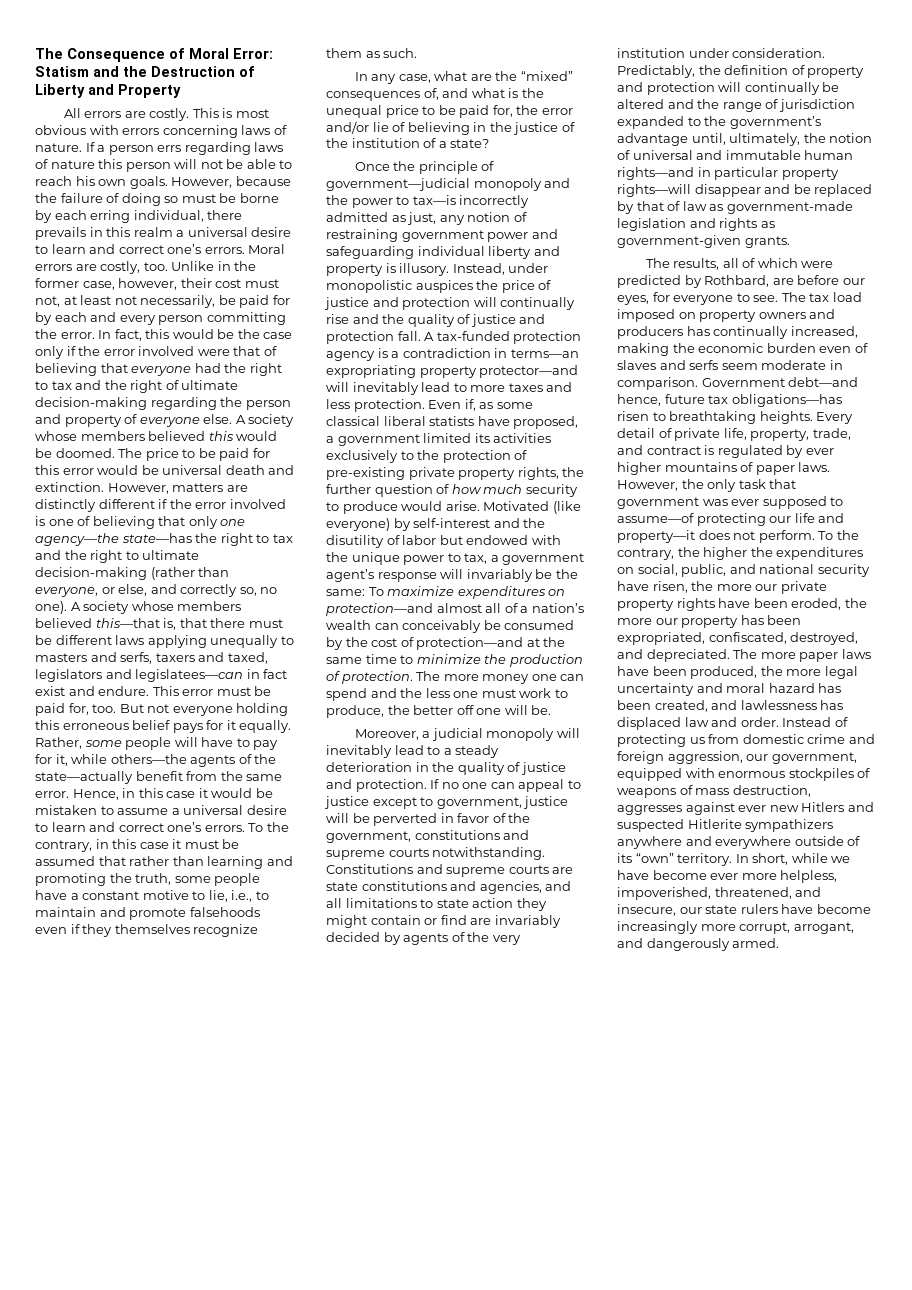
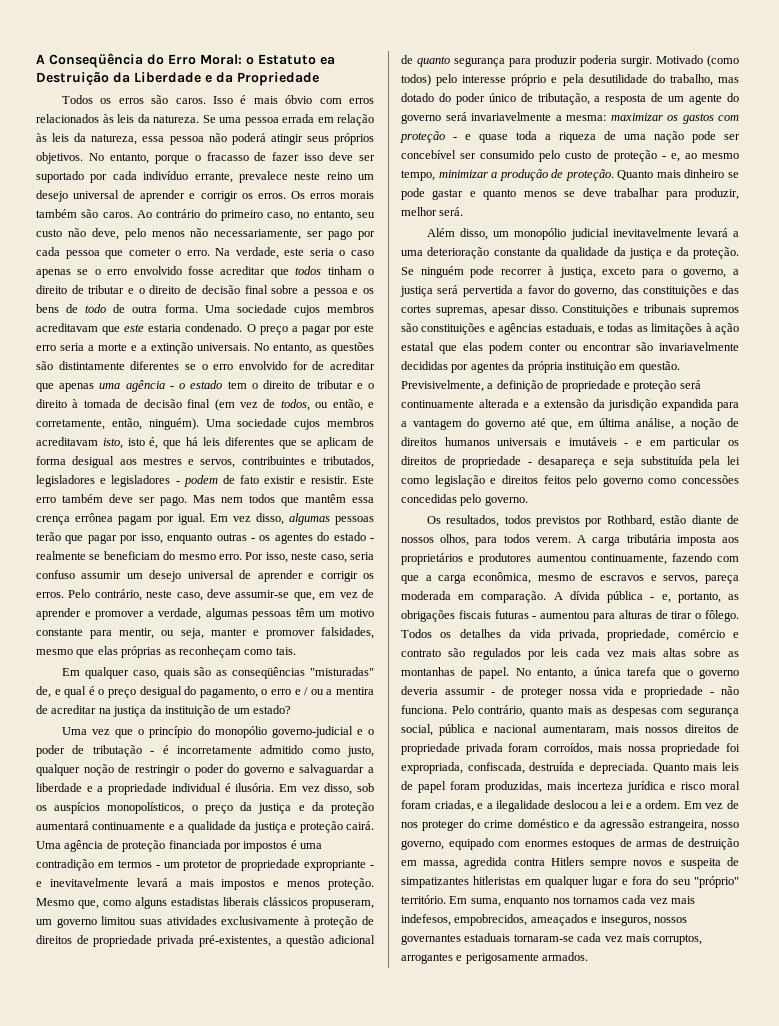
- The Consequence of Moral Error: Statism and the Destruction of Liberty and Property
- All errors are costly. This is most obvious with errors concerning laws of nature. If a person errs regarding laws of nature this person will not be able to reach his own goals. However, because the failure of doing so must be borne by each erring individual, there prevails in this realm a universal desire to learn and correct one’s errors. Moral errors are costly, too. Unlike in the former case, however, their cost must not, at least not necessarily, be paid for by each and every person committing the error. In fact, this would be the case only if the error involved were that of believing that everyone had the right to tax and the right of ultimate decision-making regarding the person and property of everyone else. A society whose members believed this would be doomed. The price to be paid for this error would be universal death and extinction. However, matters are distinctly different if the error involved is one of believing that only one agency—the state—has the right to tax and the right to ultimate decision-making (rather than everyone, or else, and correctly so, no one). A society whose members believed this—that is, that there must be different laws applying unequally to masters and serfs, taxers and taxed, legislators and legislatees—can in fact exist and endure. This error must be paid for, too. But not everyone holding this erroneous belief pays for it equally. Rather, some people will have to pay for it, while others—the agents of the state—actually benefit from the same error. Hence, in this case it would be mistaken to assume a universal desire to learn and correct one’s errors. To the contrary, in this case it must be assumed that rather than learning and promoting the truth, some people have a constant motive to lie, i.e., to maintain and promote falsehoods even if they themselves recognize them as such.
- In any case, what are the “mixed” consequences of, and what is the unequal price to be paid for, the error and/or lie of believing in the justice of the institution of a state?
- Once the principle of government—judicial monopoly and the power to tax—is incorrectly admitted as just, any notion of restraining government power and safeguarding individual liberty and property is illusory. Instead, under monopolistic auspices the price of justice and protection will continually rise and the quality of justice and protection fall. A tax-funded protection agency is a contradiction in terms—an expropriating property protector—and will inevitably lead to more taxes and less protection. Even if, as some classical liberal statists have proposed, a government limited its activities exclusively to the protection of pre-existing private property rights, the further question of how much security to produce would arise. Motivated (like everyone) by self-interest and the disutility of labor but endowed with the unique power to tax, a government agent’s response will invariably be the same: To maximize expenditures on protection—and almost all of a nation’s wealth can conceivably be consumed by the cost of protection—and at the same time to minimize the production of protection. The more money one can spend and the less one must work to produce, the better off one will be.
- Moreover, a judicial monopoly will inevitably lead to a steady deterioration in the quality of justice and protection. If no one can appeal to justice except to government, justice will be perverted in favor of the government, constitutions and supreme courts notwithstanding. Constitutions and supreme courts are state constitutions and agencies, and all limitations to state action they might contain or find are invariably decided by agents of the very institution under consideration. Predictably, the definition of property and protection will continually be altered and the range of jurisdiction expanded to the government’s advantage until, ultimately, the notion of universal and immutable human rights—and in particular property rights—will disappear and be replaced by that of law as government-made legislation and rights as government-given grants.
- The results, all of which were predicted by Rothbard, are before our eyes, for everyone to see. The tax load imposed on property owners and producers has continually increased, making the economic burden even of slaves and serfs seem moderate in comparison. Government debt—and hence, future tax obligations—has risen to breathtaking heights. Every detail of private life, property, trade, and contract is regulated by ever higher mountains of paper laws. However, the only task that government was ever supposed to assume—of protecting our life and property—it does not perform. To the contrary, the higher the expenditures on social, public, and national security have risen, the more our private property rights have been eroded, the more our property has been expropriated, confiscated, destroyed, and depreciated. The more paper laws have been produced, the more legal uncertainty and moral hazard has been created, and lawlessness has displaced law and order. Instead of protecting us from domestic crime and foreign aggression, our government, equipped with enormous stockpiles of weapons of mass destruction, aggresses against ever new Hitlers and suspected Hitlerite sympathizers anywhere and everywhere outside of its “own” territory. In short, while we have become ever more helpless, impoverished, threatened, and insecure, our state rulers have become increasingly more corrupt, arrogant, and dangerously armed.
+ A Conseqüência do Erro Moral: o Estatuto ea Destruição da Liberdade e da Propriedade
+ Todos os erros são caros. Isso é mais óbvio com erros relacionados às leis da natureza. Se uma pessoa errada em relação às leis da natureza, essa pessoa não poderá atingir seus próprios objetivos. No entanto, porque o fracasso de fazer isso deve ser suportado por cada indivíduo errante, prevalece neste reino um desejo universal de aprender e corrigir os erros. Os erros morais também são caros. Ao contrário do primeiro caso, no entanto, seu custo não deve, pelo menos não necessariamente, ser pago por cada pessoa que cometer o erro. Na verdade, este seria o caso apenas se o erro envolvido fosse acreditar que todos tinham o direito de tributar e o direito de decisão final sobre a pessoa e os bens de todo de outra forma. Uma sociedade cujos membros acreditavam que este estaria condenado. O preço a pagar por este erro seria a morte e a extinção universais. No entanto, as questões são distintamente diferentes se o erro envolvido for de acreditar que apenas uma agência - o estado tem o direito de tributar e o direito à tomada de decisão final (em vez de todos, ou então, e corretamente, então, ninguém). Uma sociedade cujos membros acreditavam isto, isto é, que há leis diferentes que se aplicam de forma desigual aos mestres e servos, contribuintes e tributados, legisladores e legisladores - podem de fato existir e resistir. Este erro também deve ser pago. Mas nem todos que mantêm essa crença errônea pagam por igual. Em vez disso, algumas pessoas terão que pagar por isso, enquanto outras - os agentes do estado - realmente se beneficiam do mesmo erro. Por isso, neste caso, seria confuso assumir um desejo universal de aprender e corrigir os erros. Pelo contrário, neste caso, deve assumir-se que, em vez de aprender e promover a verdade, algumas pessoas têm um motivo constante para mentir, ou seja, manter e promover falsidades, mesmo que elas próprias as reconheçam como tais.
+ Em qualquer caso, quais são as conseqüências "misturadas" de, e qual é o preço desigual do pagamento, o erro e / ou a mentira de acreditar na justiça da instituição de um estado?
+ Uma vez que o princípio do monopólio governo-judicial e o poder de tributação - é incorretamente admitido como justo, qualquer noção de restringir o poder do governo e salvaguardar a liberdade e a propriedade individual é ilusória. Em vez disso, sob os auspícios monopolísticos, o preço da justiça e da proteção aumentará continuamente e a qualidade da justiça e proteção cairá. Uma agência de proteção financiada por impostos é uma contradição em termos - um protetor de propriedade expropriante - e inevitavelmente levará a mais impostos e menos proteção. Mesmo que, como alguns estadistas liberais clássicos propuseram, um governo limitou suas atividades exclusivamente à proteção de direitos de propriedade privada pré-existentes, a questão adicional de quanto segurança para produzir poderia surgir. Motivado (como todos) pelo interesse próprio e pela desutilidade do trabalho, mas dotado do poder único de tributação, a resposta de um agente do governo será invariavelmente a mesma: maximizar os gastos com proteção - e quase toda a riqueza de uma nação pode ser concebível ser consumido pelo custo de proteção - e, ao mesmo tempo, minimizar a produção de proteção. Quanto mais dinheiro se pode gastar e quanto menos se deve trabalhar para produzir, melhor será.
+ Além disso, um monopólio judicial inevitavelmente levará a uma deterioração constante da qualidade da justiça e da proteção. Se ninguém pode recorrer à justiça, exceto para o governo, a justiça será pervertida a favor do governo, das constituições e das cortes supremas, apesar disso. Constituições e tribunais supremos são constituições e agências estaduais, e todas as limitações à ação estatal que elas podem conter ou encontrar são invariavelmente decididas por agentes da própria instituição em questão. Previsivelmente, a definição de propriedade e proteção será continuamente alterada e a extensão da jurisdição expandida para a vantagem do governo até que, em última análise, a noção de direitos humanos universais e imutáveis - e em particular os direitos de propriedade - desapareça e seja substituída pela lei como legislação e direitos feitos pelo governo como concessões concedidas pelo governo.
+ Os resultados, todos previstos por Rothbard, estão diante de nossos olhos, para todos verem. A carga tributária imposta aos proprietários e produtores aumentou continuamente, fazendo com que a carga econômica, mesmo de escravos e servos, pareça moderada em comparação. A dívida pública - e, portanto, as obrigações fiscais futuras - aumentou para alturas de tirar o fôlego. Todos os detalhes da vida privada, propriedade, comércio e contrato são regulados por leis cada vez mais altas sobre as montanhas de papel. No entanto, a única tarefa que o governo deveria assumir - de proteger nossa vida e propriedade - não funciona. Pelo contrário, quanto mais as despesas com segurança social, pública e nacional aumentaram, mais nossos direitos de propriedade privada foram corroídos, mais nossa propriedade foi expropriada, confiscada, destruída e depreciada. Quanto mais leis de papel foram produzidas, mais incerteza jurídica e risco moral foram criadas, e a ilegalidade deslocou a lei e a ordem. Em vez de nos proteger do crime doméstico e da agressão estrangeira, nosso governo, equipado com enormes estoques de armas de destruição em massa, agredida contra Hitlers sempre novos e suspeita de simpatizantes hitleristas em qualquer lugar e fora do seu "próprio" território. Em suma, enquanto nos tornamos cada vez mais indefesos, empobrecidos, ameaçados e inseguros, nossos governantes estaduais tornaram-se cada vez mais corruptos, arrogantes e perigosamente armados.

